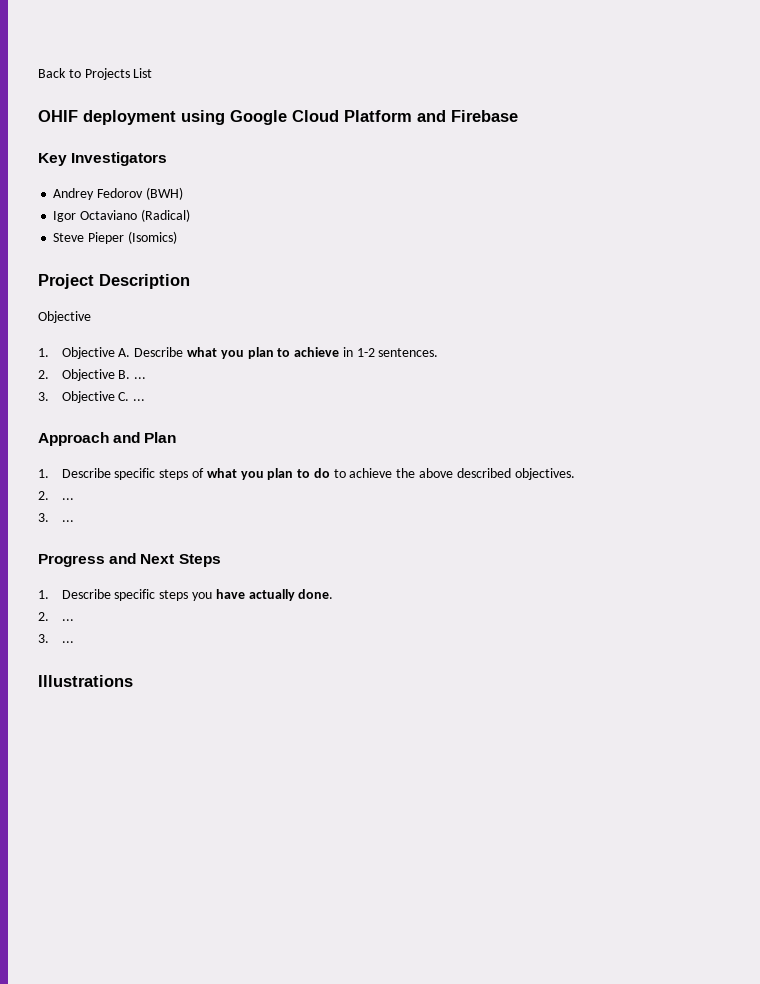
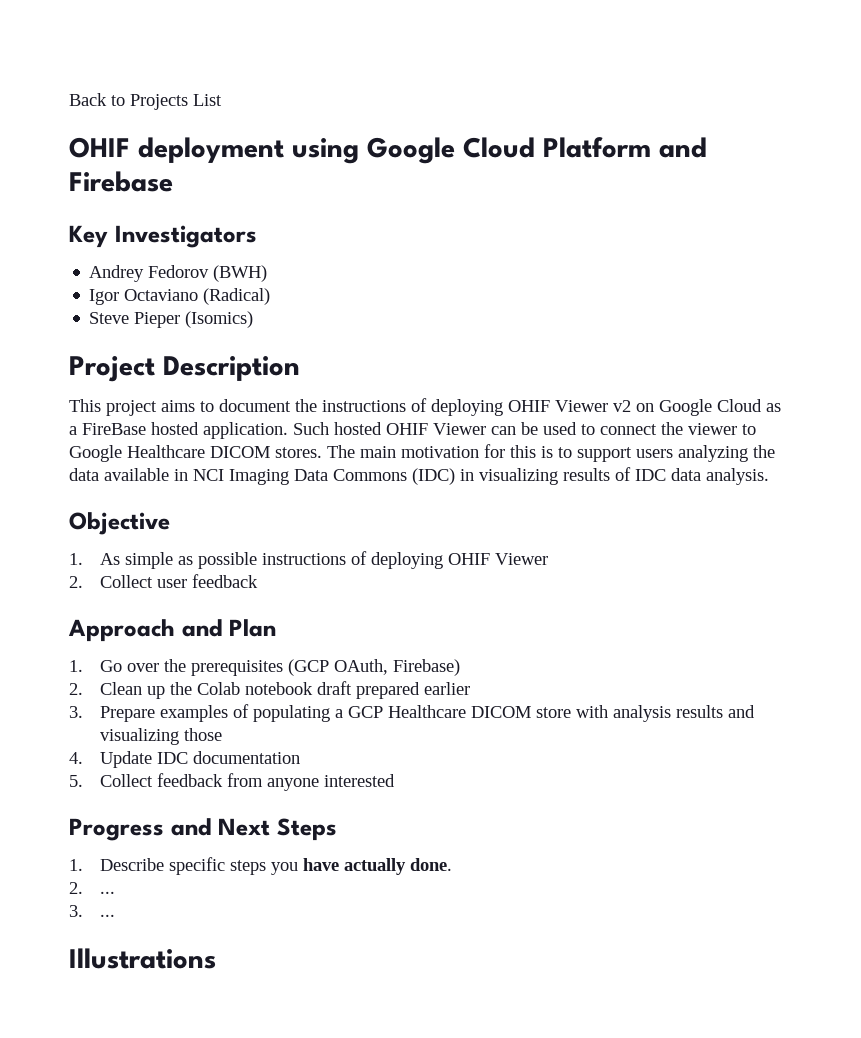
  Project Description
+ This project aims to document the instructions of deploying OHIF Viewer v2 on Google Cloud as a FireBase hosted application. Such hosted OHIF Viewer can be used to connect the viewer to Google Healthcare DICOM stores. The main motivation for this is to support users analyzing the data available in NCI Imaging Data Commons (IDC) in visualizing results of IDC data analysis.
  Objective
- 1. Objective A. Describe what you plan to achieve in 1-2 sentences.
- 2. Objective B. ...
- 3. Objective C. ...
+ 1. As simple as possible instructions of deploying OHIF Viewer
+ 2. Collect user feedback
  Approach and Plan
- 1. Describe specific steps of what you plan to do to achieve the above described objectives.
- 2. ...
- 3. ...
+ 1. Go over the prerequisites (GCP OAuth, Firebase)
+ 2. Clean up the Colab notebook draft prepared earlier
+ 3. Prepare examples of populating a GCP Healthcare DICOM store with analysis results and visualizing those
+ 4. Update IDC documentation
+ 5. Collect feedback from anyone interested

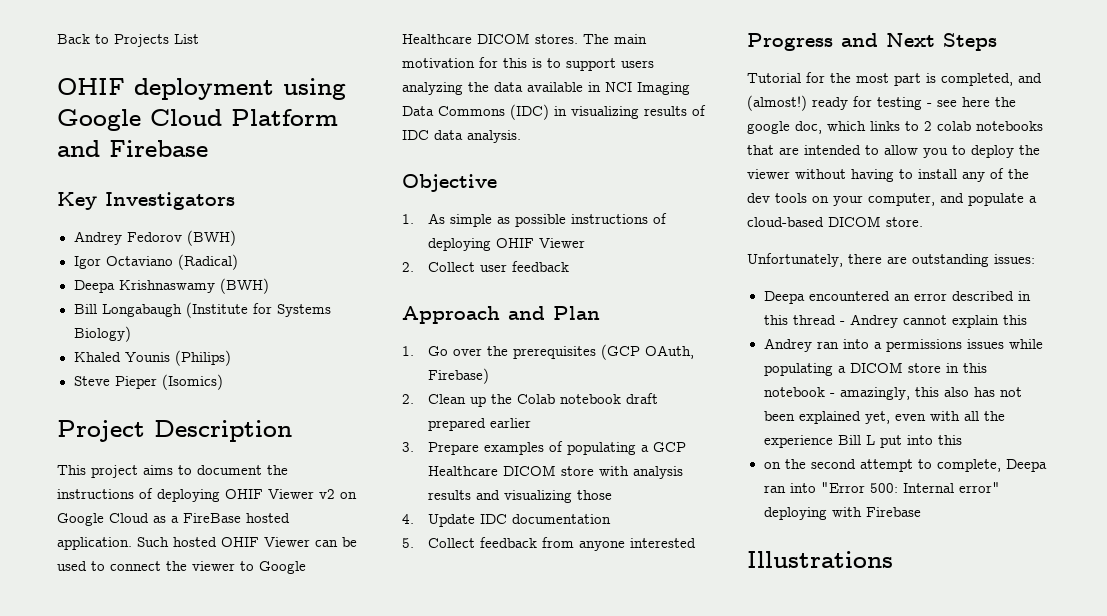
+ Deepa Krishnaswamy (BWH)
+ Bill Longabaugh (Institute for Systems Biology)
+ Khaled Younis (Philips)
- 1. Describe specific steps you have actually done.
- 2. ...
- 3. ...
+ Tutorial for the most part is completed, and (almost!) ready for testing - see here the google doc, which links to 2 colab notebooks that are intended to allow you to deploy the viewer without having to install any of the dev tools on your computer, and populate a cloud-based DICOM store.
+ Unfortunately, there are outstanding issues:
+ Deepa encountered an error described in this thread - Andrey cannot explain this
+ Andrey ran into a permissions issues while populating a DICOM store in this notebook - amazingly, this also has not been explained yet, even with all the experience Bill L put into this
+ on the second attempt to complete, Deepa ran into "Error 500: Internal error" deploying with Firebase

